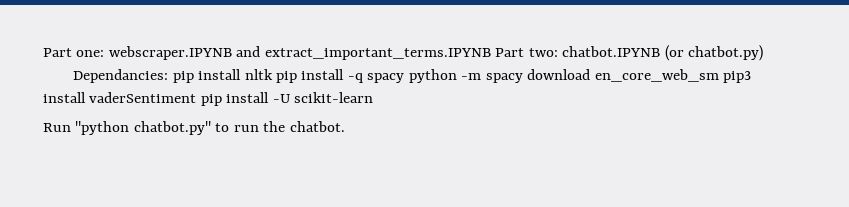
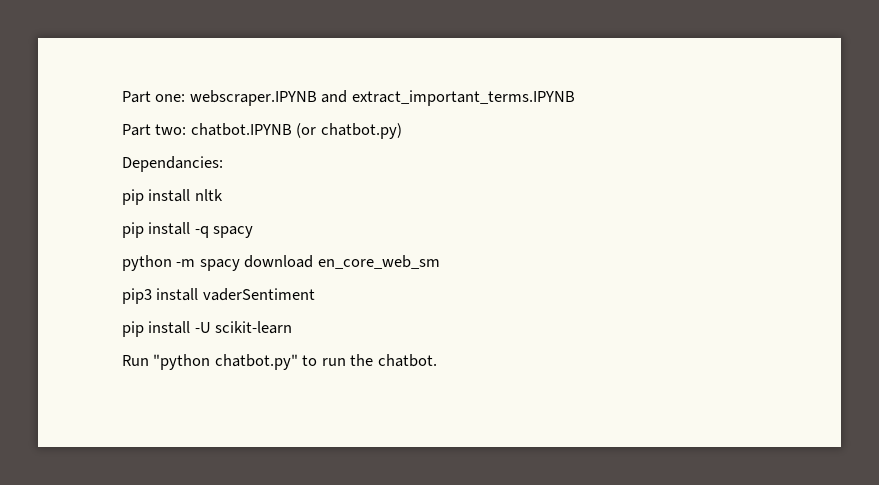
- Part one: webscraper.IPYNB and extract_important_terms.IPYNB Part two: chatbot.IPYNB (or chatbot.py)
+ Part one: webscraper.IPYNB and extract_important_terms.IPYNB
+ Part two: chatbot.IPYNB (or chatbot.py)
- Dependancies: pip install nltk pip install -q spacy python -m spacy download en_core_web_sm pip3 install vaderSentiment pip install -U scikit-learn
+ Dependancies:
+ pip install nltk
+ pip install -q spacy
+ python -m spacy download en_core_web_sm
+ pip3 install vaderSentiment
+ pip install -U scikit-learn

